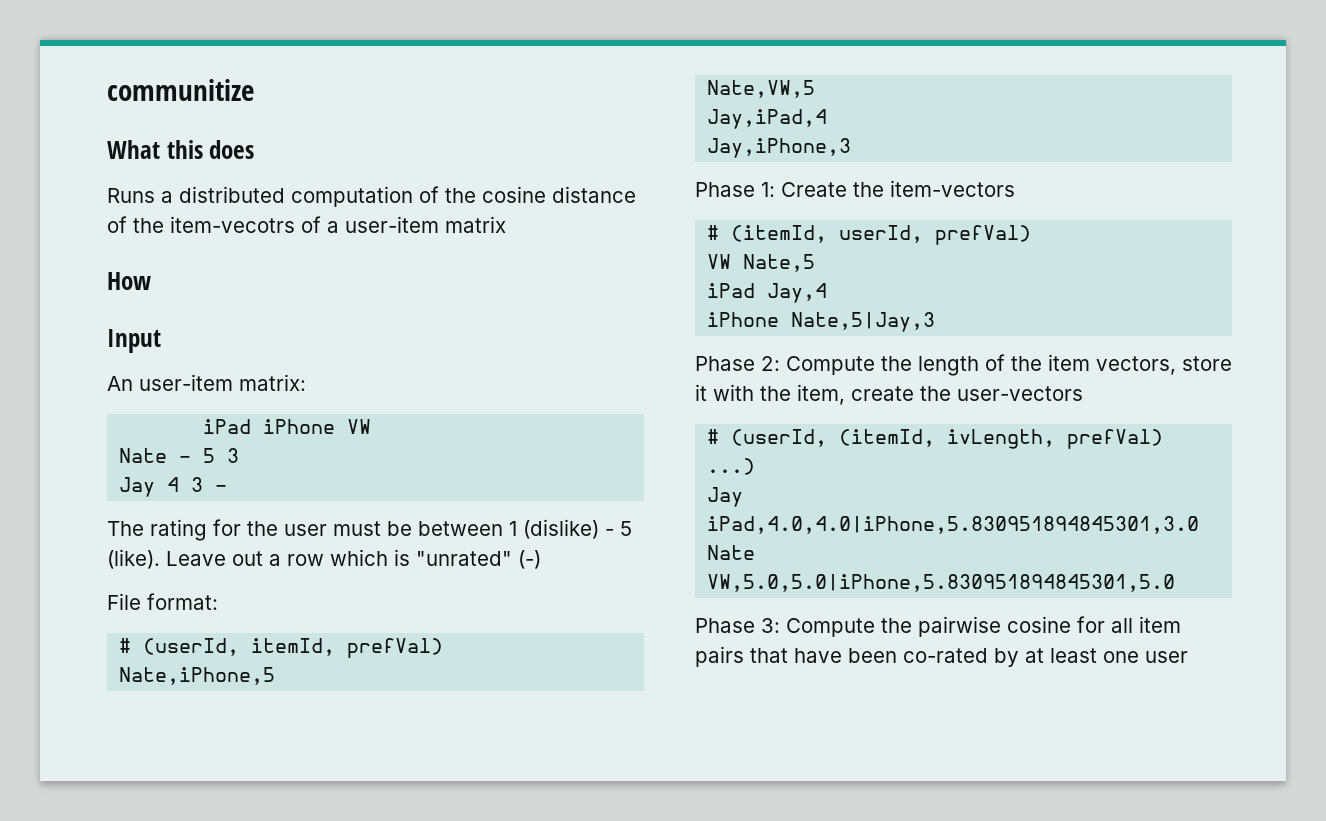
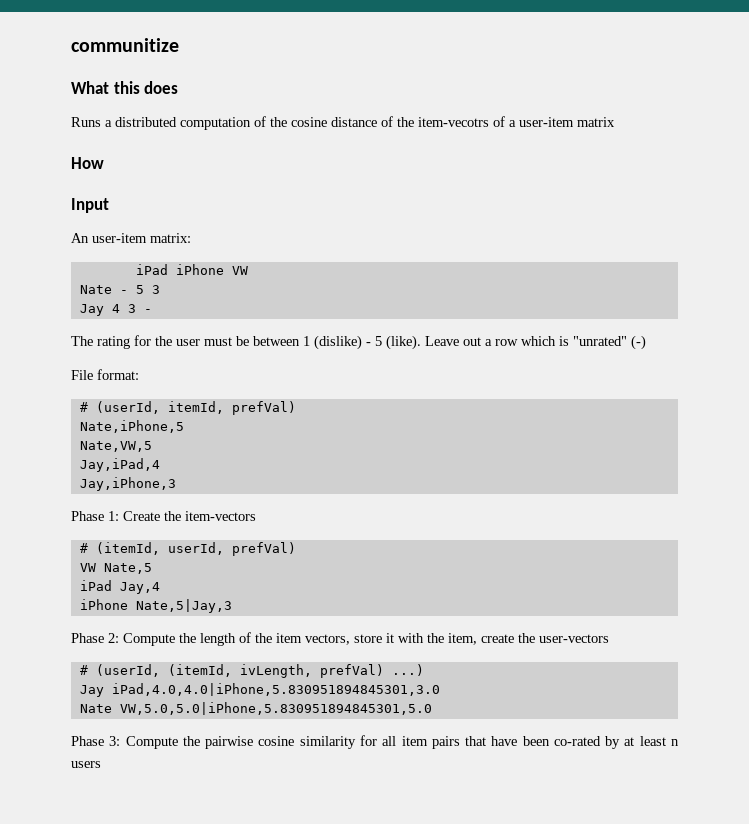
- Phase 3: Compute the pairwise cosine for all item pairs that have been co-rated by at least one user
+ Phase 3: Compute the pairwise cosine similarity for all item pairs that have been co-rated by at least n users

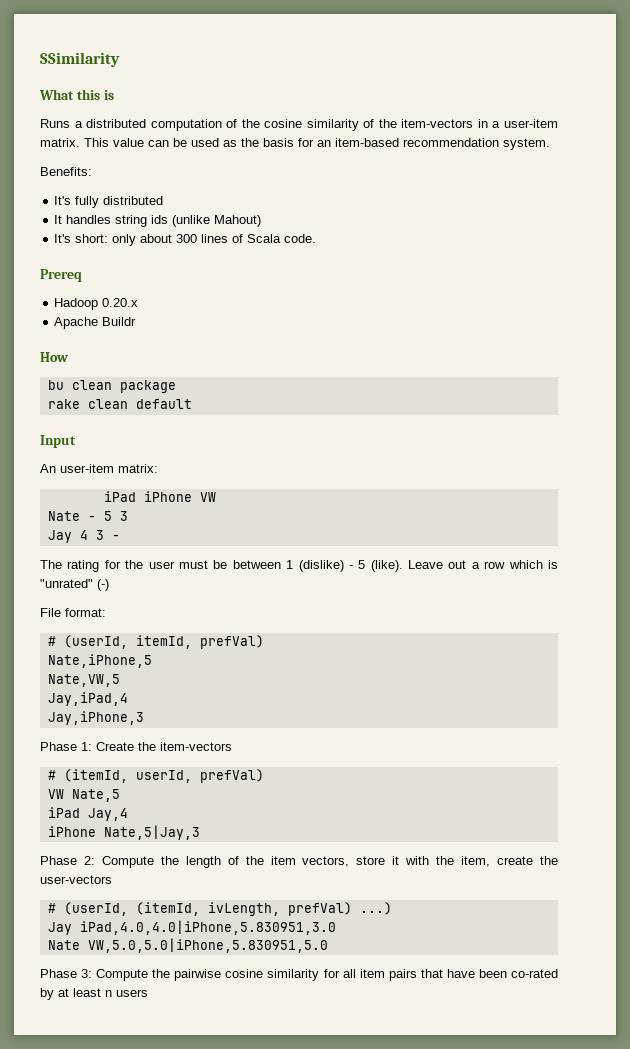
- communitize
+ SSimilarity
- What this does
+ What this is
- Runs a distributed computation of the cosine distance of the item-vecotrs of a user-item matrix
+ Runs a distributed computation of the cosine similarity of the item-vectors in a user-item matrix. This value can be used as the basis for an item-based recommendation system.
+ Benefits:
+ It's fully distributed
+ It handles string ids (unlike Mahout)
+ It's short: only about 300 lines of Scala code.
+ Prereq
+ Hadoop 0.20.x
+ Apache Buildr
  How
+ bu clean package
+ rake clean default
- Jay iPad,4.0,4.0|iPhone,5.830951894845301,3.0
- Nate VW,5.0,5.0|iPhone,5.830951894845301,5.0
+ Jay iPad,4.0,4.0|iPhone,5.830951,3.0
+ Nate VW,5.0,5.0|iPhone,5.830951,5.0

